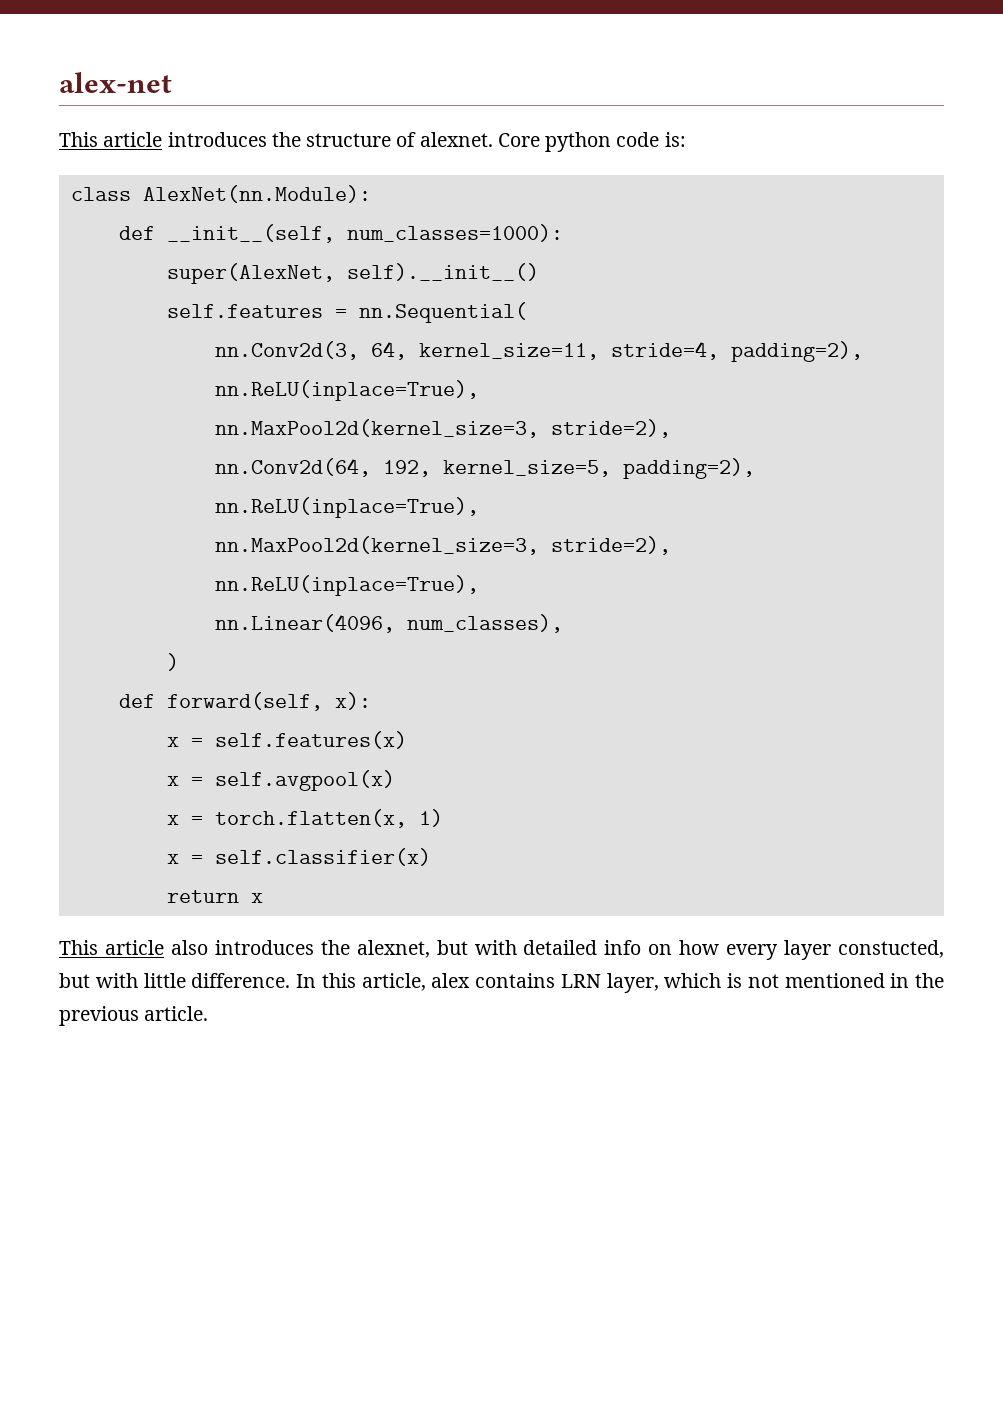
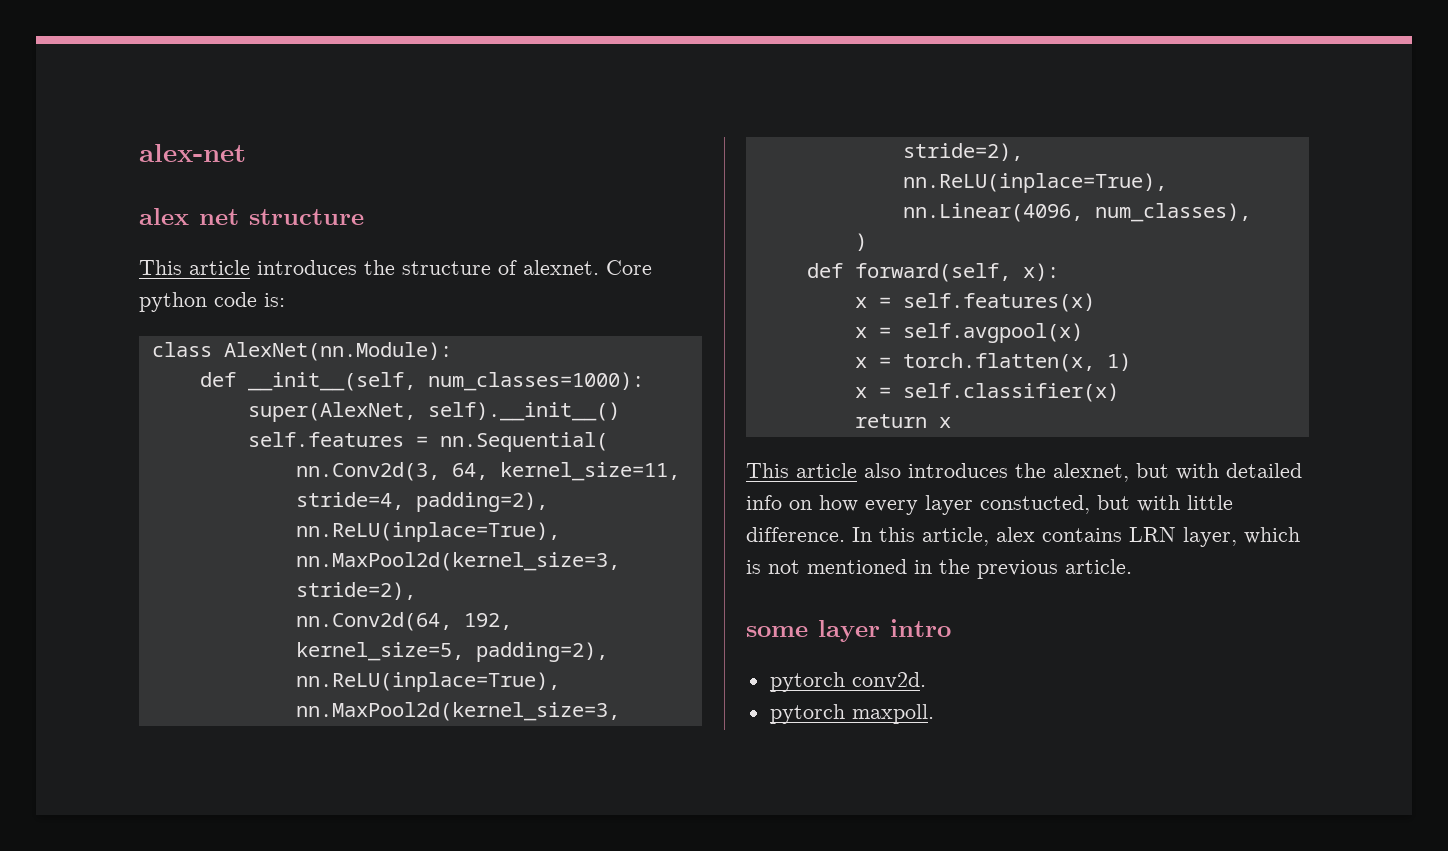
+ alex net structure
+ some layer intro
+ pytorch conv2d.
+ pytorch maxpoll.

